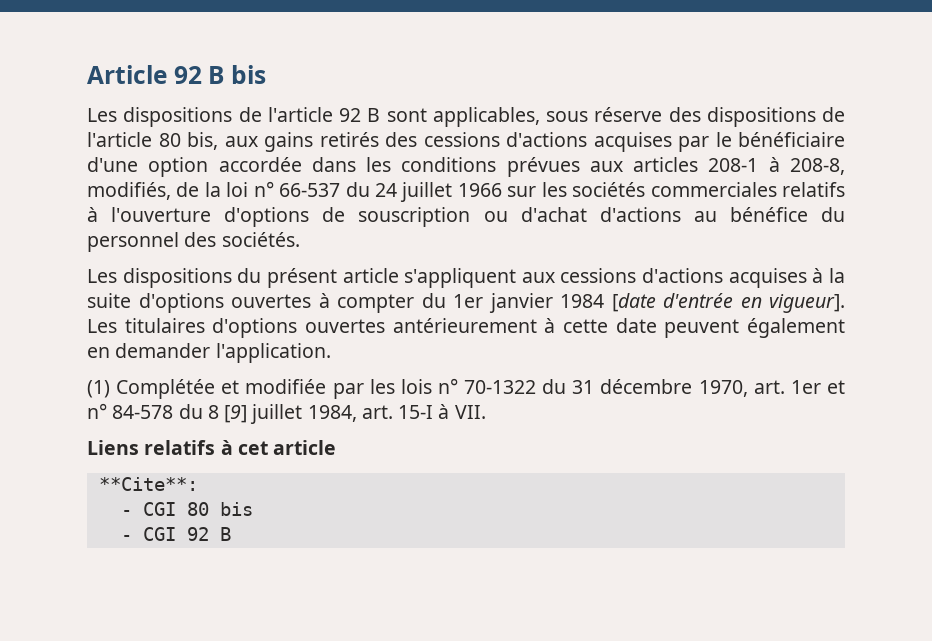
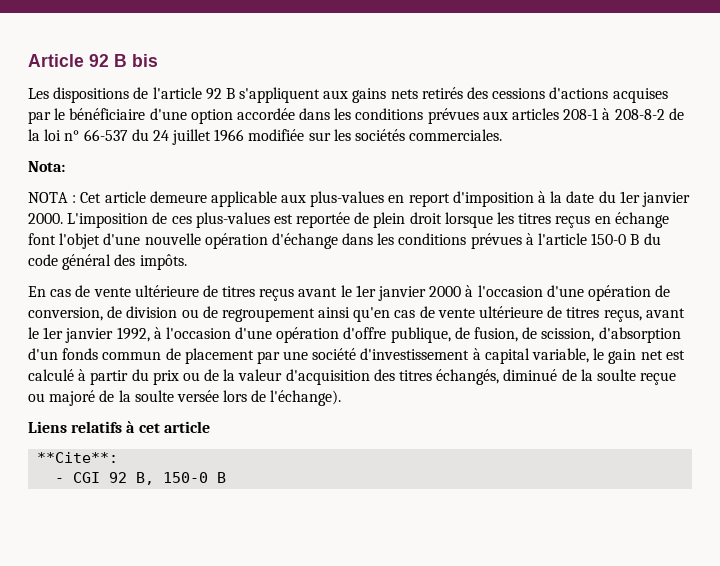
- Les dispositions de l'article 92 B sont applicables, sous réserve des dispositions de l'article 80 bis, aux gains retirés des cessions d'actions acquises par le bénéficiaire d'une option accordée dans les conditions prévues aux articles 208-1 à 208-8, modifiés, de la loi n° 66-537 du 24 juillet 1966 sur les sociétés commerciales relatifs à l'ouverture d'options de souscription ou d'achat d'actions au bénéfice du personnel des sociétés.
- Les dispositions du présent article s'appliquent aux cessions d'actions acquises à la suite d'options ouvertes à compter du 1er janvier 1984 [date d'entrée en vigueur]. Les titulaires d'options ouvertes antérieurement à cette date peuvent également en demander l'application.
- (1) Complétée et modifiée par les lois n° 70-1322 du 31 décembre 1970, art. 1er et n° 84-578 du 8 [9] juillet 1984, art. 15-I à VII.
+ Les dispositions de l'article 92 B s'appliquent aux gains nets retirés des cessions d'actions acquises par le bénéficiaire d'une option accordée dans les conditions prévues aux articles 208-1 à 208-8-2 de la loi n° 66-537 du 24 juillet 1966 modifiée sur les sociétés commerciales.
+ Nota:
+ NOTA : Cet article demeure applicable aux plus-values en report d'imposition à la date du 1er janvier 2000. L'imposition de ces plus-values est reportée de plein droit lorsque les titres reçus en échange font l'objet d'une nouvelle opération d'échange dans les conditions prévues à l'article 150-0 B du code général des impôts.
+ En cas de vente ultérieure de titres reçus avant le 1er janvier 2000 à l'occasion d'une opération de conversion, de division ou de regroupement ainsi qu'en cas de vente ultérieure de titres reçus, avant le 1er janvier 1992, à l'occasion d'une opération d'offre publique, de fusion, de scission, d'absorption d'un fonds commun de placement par une société d'investissement à capital variable, le gain net est calculé à partir du prix ou de la valeur d'acquisition des titres échangés, diminué de la soulte reçue ou majoré de la soulte versée lors de l'échange).
- - CGI 80 bis
- - CGI 92 B
+ - CGI 92 B, 150-0 B

